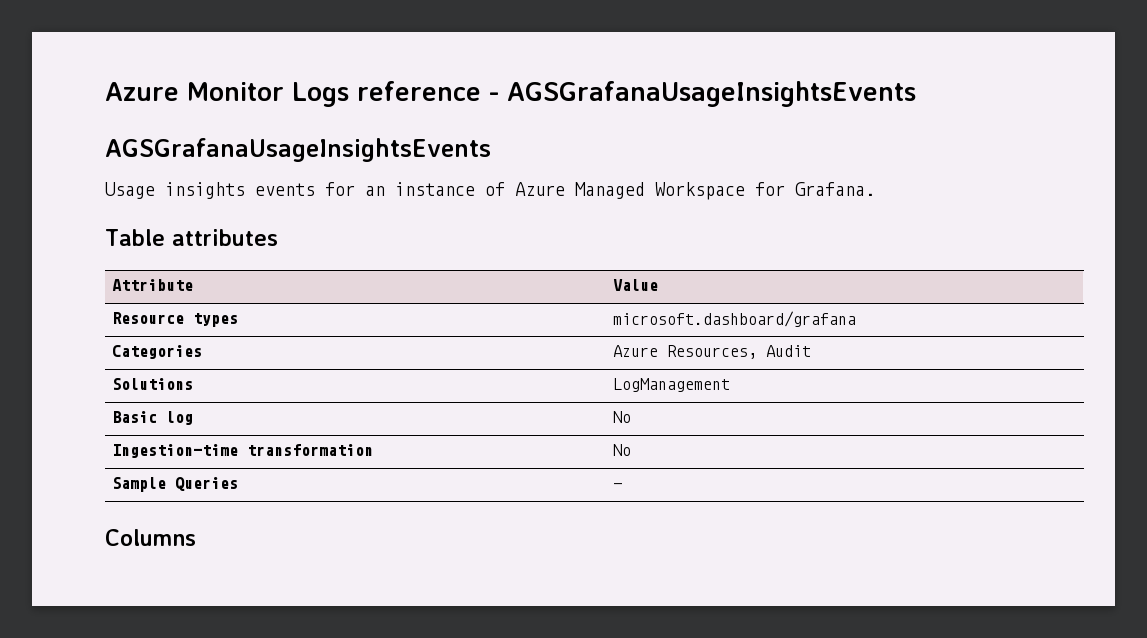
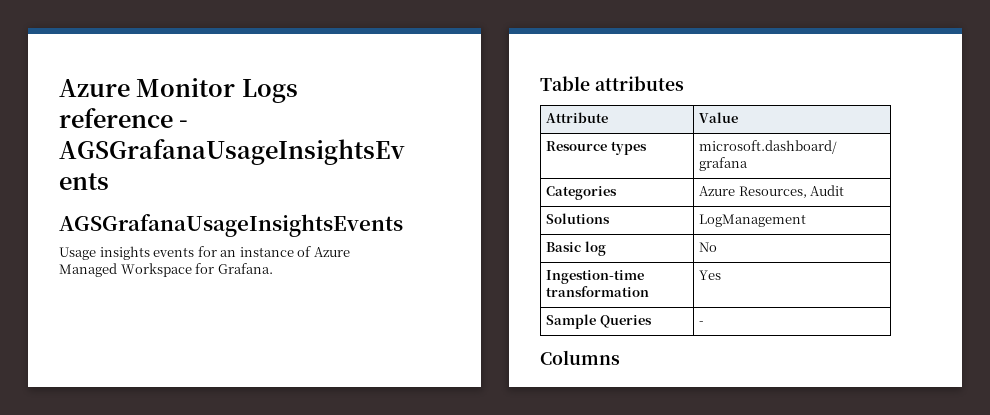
- Ingestion-time transformation | No
+ Ingestion-time transformation | Yes

